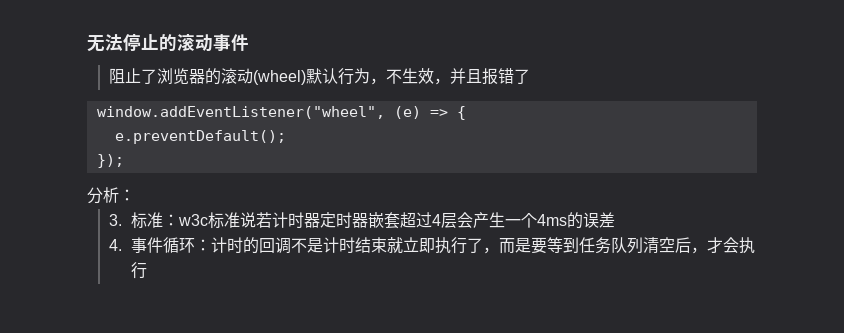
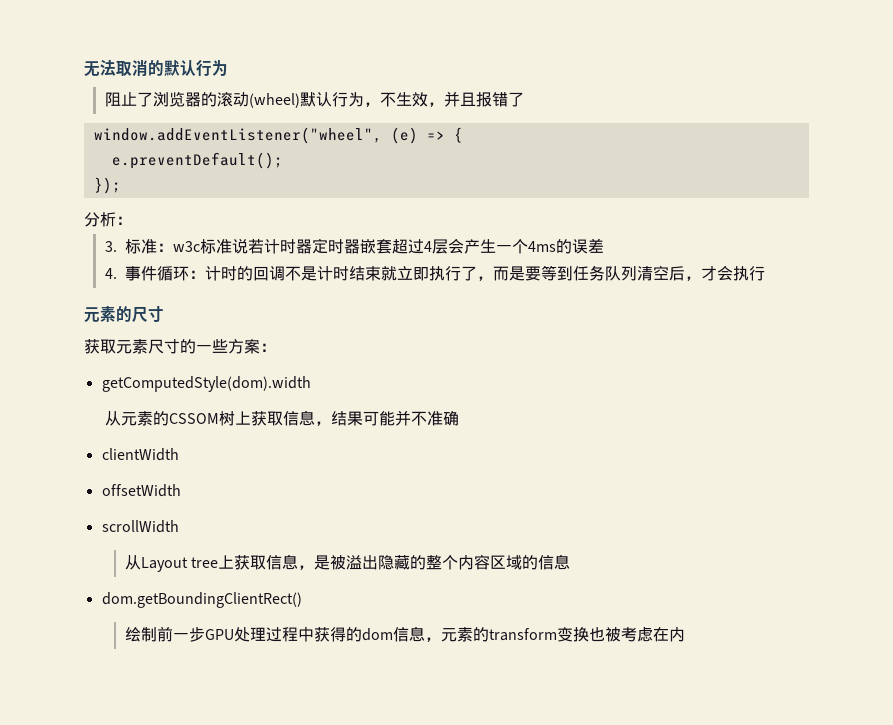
- 无法停止的滚动事件
+ 无法取消的默认行为
+ 元素的尺寸
+ 获取元素尺寸的一些方案：
+ getComputedStyle(dom).width
+ 从元素的CSSOM树上获取信息，结果可能并不准确
+ clientWidth
+ offsetWidth
+ scrollWidth
+ 从Layout tree上获取信息，是被溢出隐藏的整个内容区域的信息
+ dom.getBoundingClientRect()
+ 绘制前一步GPU处理过程中获得的dom信息，元素的transform变换也被考虑在内

